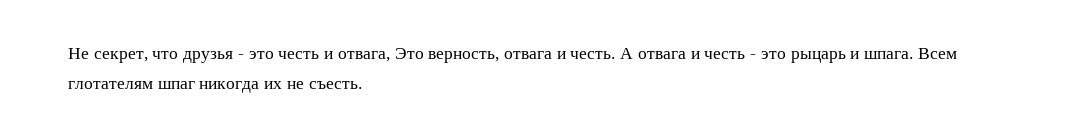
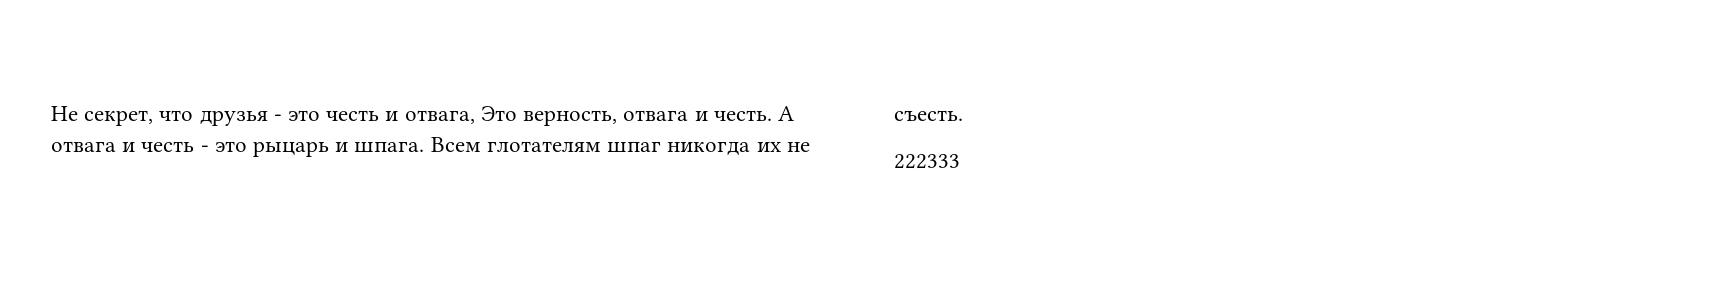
+ 222333

